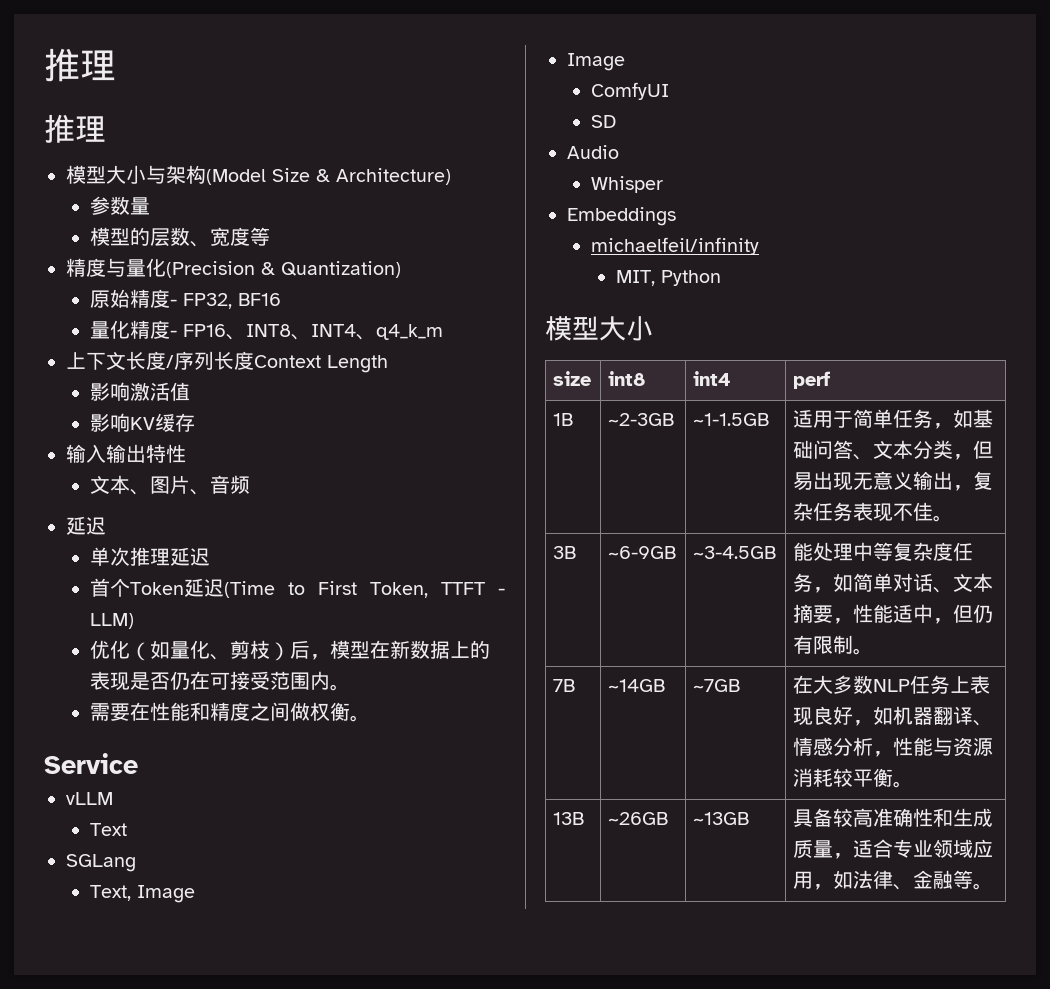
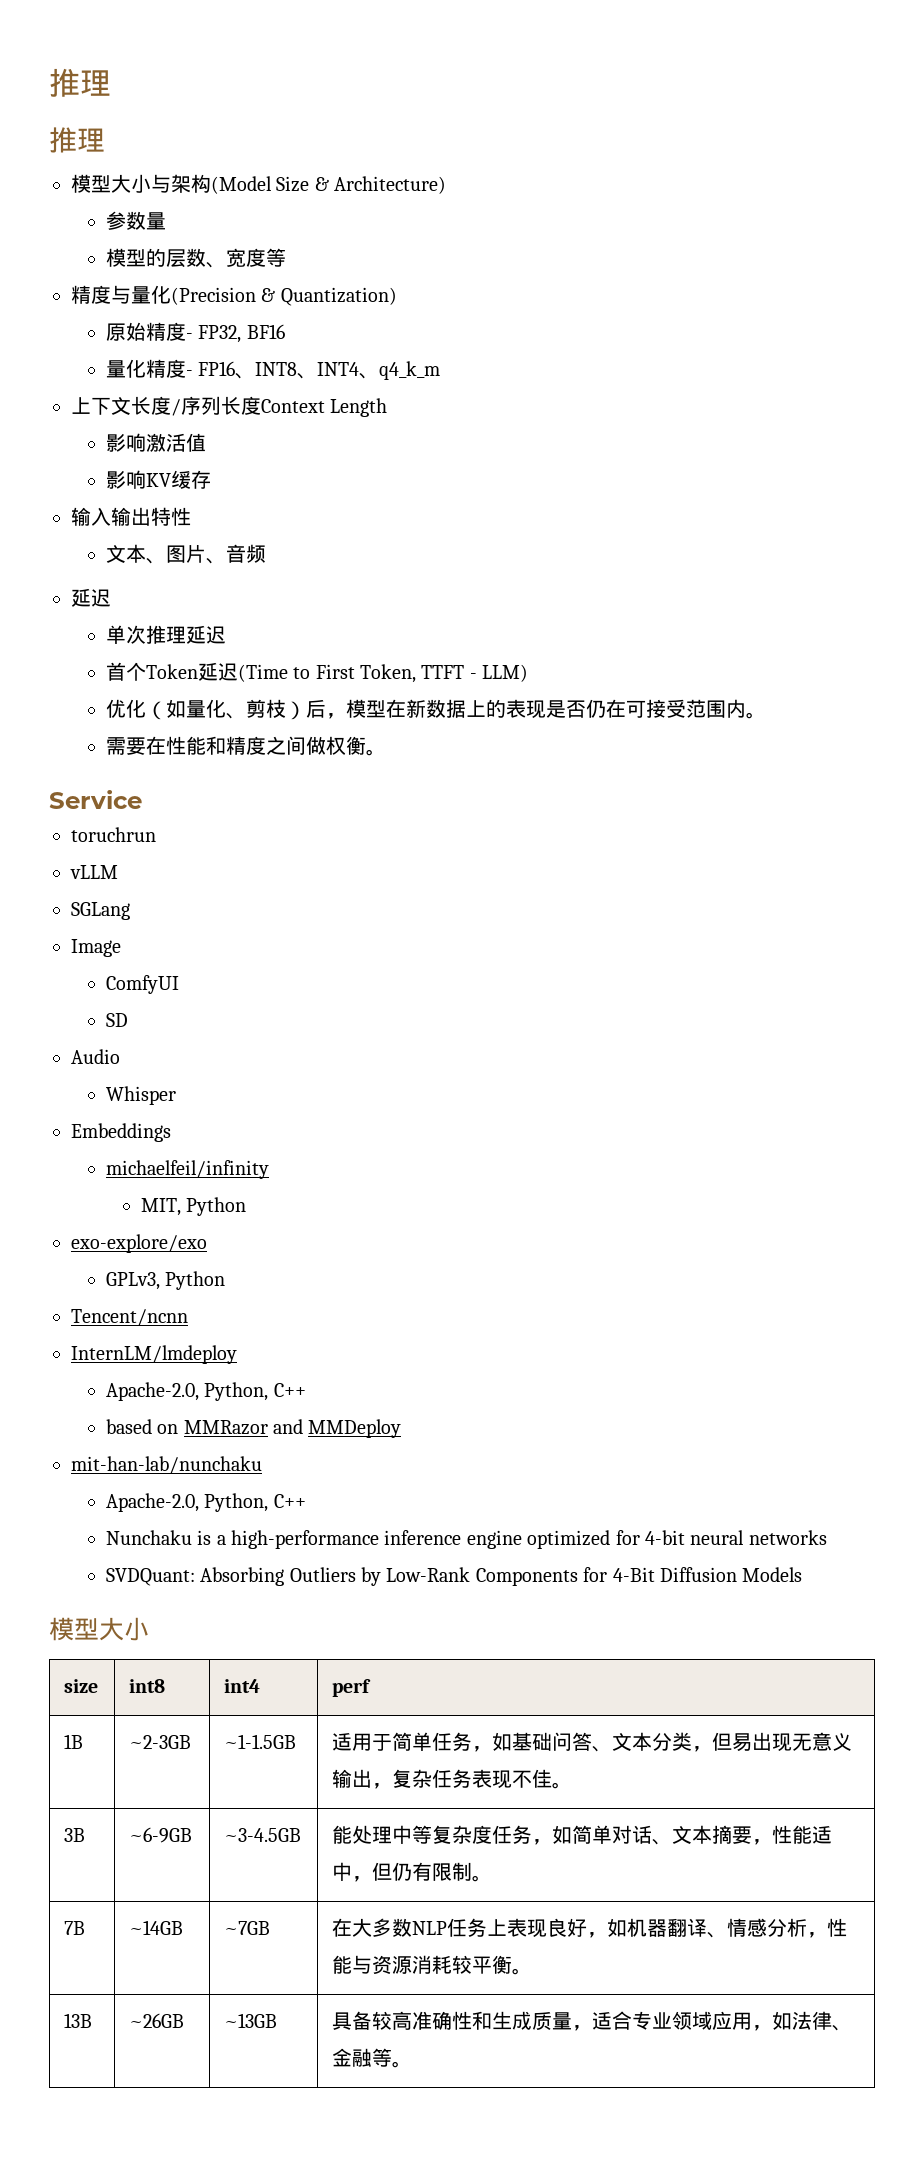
+ toruchrun
- Text
- Text, Image
+ exo-explore/exo
+ GPLv3, Python
+ Tencent/ncnn
+ InternLM/lmdeploy
+ Apache-2.0, Python, C++
+ based on MMRazor and MMDeploy
+ mit-han-lab/nunchaku
+ Apache-2.0, Python, C++
+ Nunchaku is a high-performance inference engine optimized for 4-bit neural networks
+ SVDQuant: Absorbing Outliers by Low-Rank Components for 4-Bit Diffusion Models

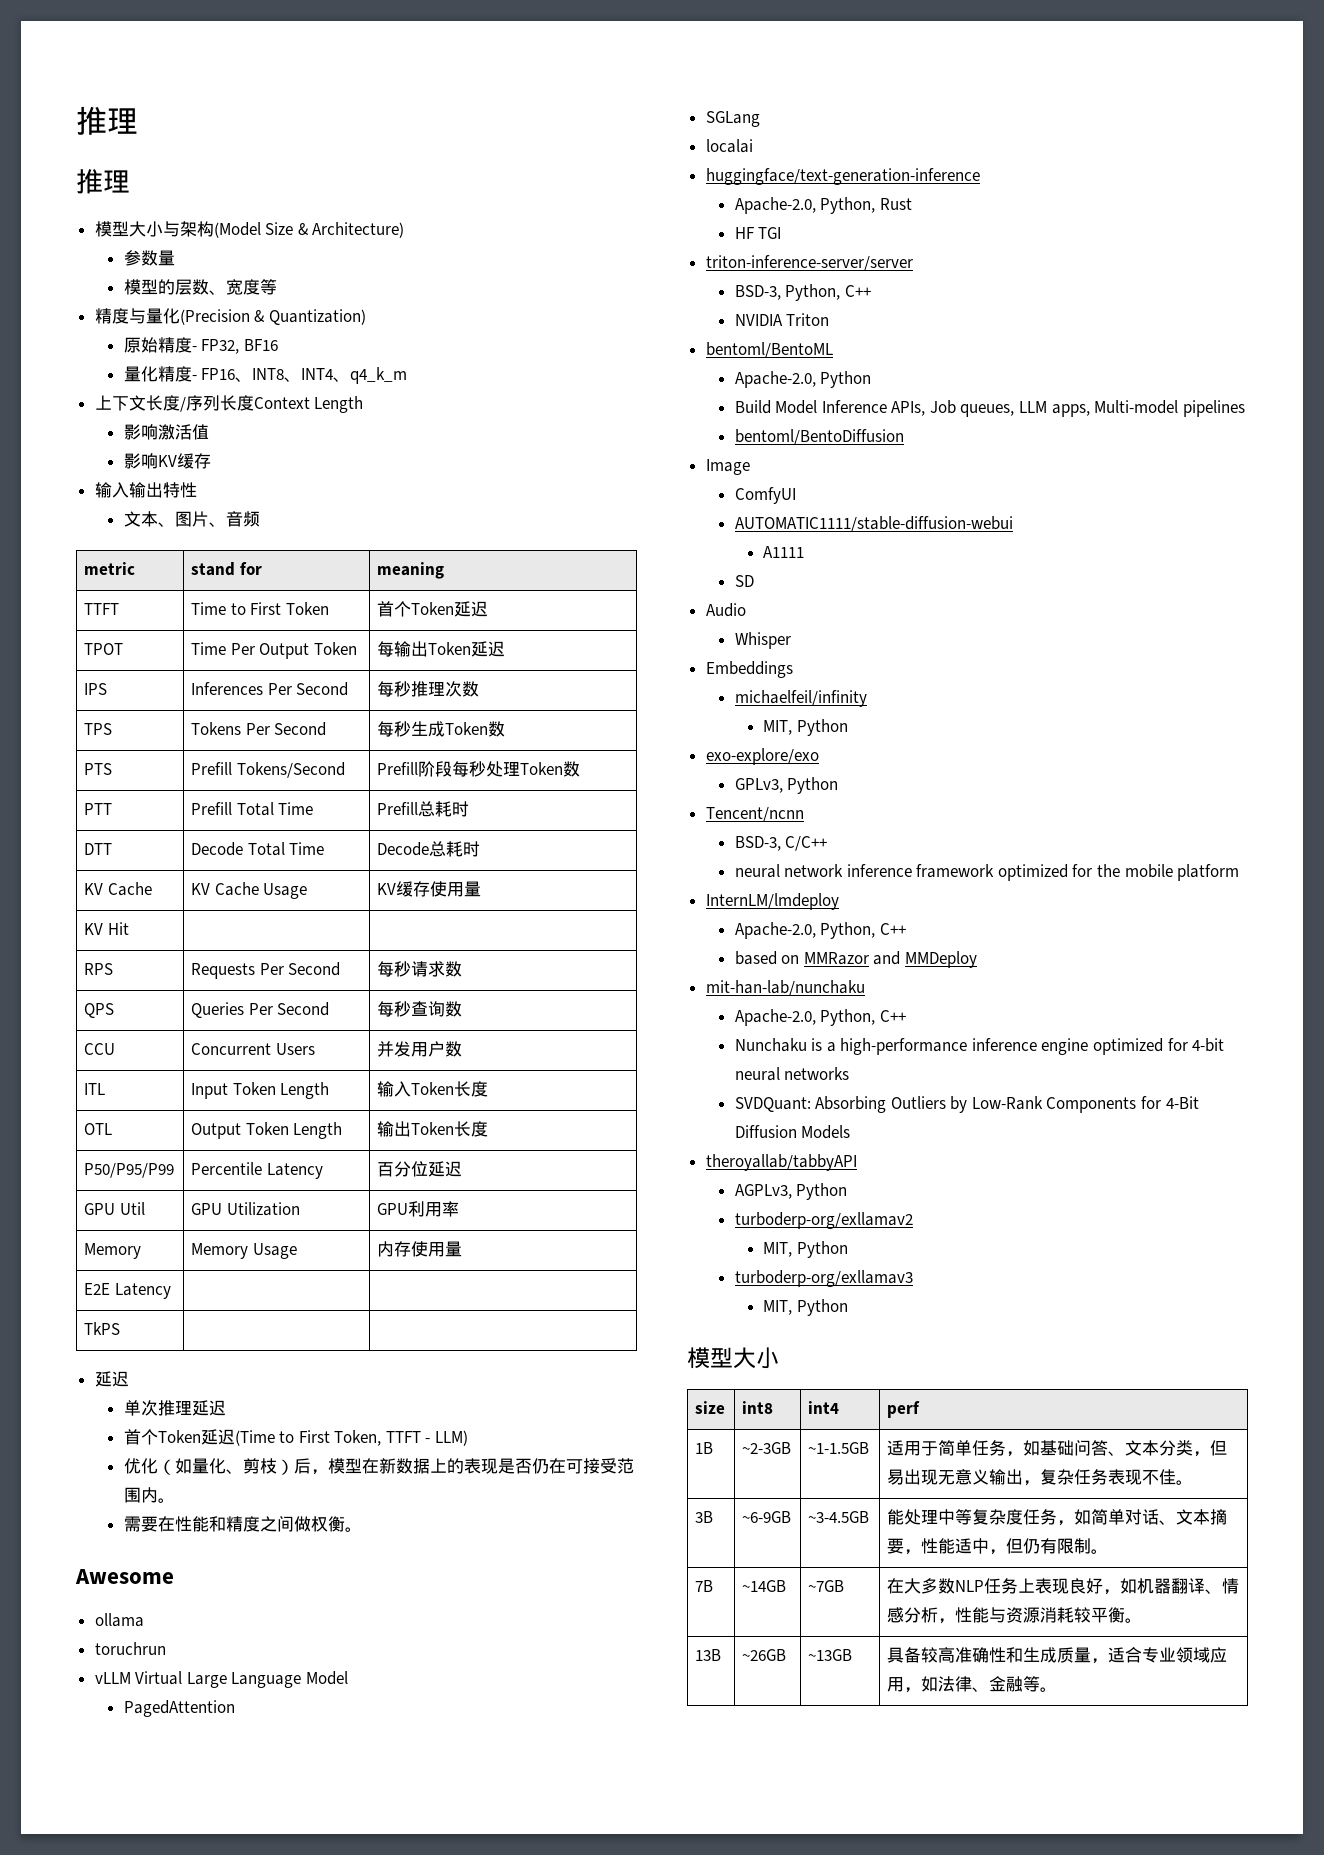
+ metric | stand for | meaning
+ TTFT | Time to First Token | 首个Token延迟
+ TPOT | Time Per Output Token | 每输出Token延迟
+ IPS | Inferences Per Second | 每秒推理次数
+ TPS | Tokens Per Second | 每秒生成Token数
+ PTS | Prefill Tokens/Second | Prefill阶段每秒处理Token数
+ PTT | Prefill Total Time | Prefill总耗时
+ DTT | Decode Total Time | Decode总耗时
+ KV Cache | KV Cache Usage | KV缓存使用量
+ KV Hit | |
+ RPS | Requests Per Second | 每秒请求数
+ QPS | Queries Per Second | 每秒查询数
+ CCU | Concurrent Users | 并发用户数
+ ITL | Input Token Length | 输入Token长度
+ OTL | Output Token Length | 输出Token长度
+ P50/P95/P99 | Percentile Latency | 百分位延迟
+ GPU Util | GPU Utilization | GPU利用率
+ Memory | Memory Usage | 内存使用量
+ E2E Latency | |
+ TkPS | |
- Service
+ Awesome
+ ollama
- vLLM
+ vLLM Virtual Large Language Model
+ PagedAttention
  SGLang
+ localai
+ huggingface/text-generation-inference
+ Apache-2.0, Python, Rust
+ HF TGI
+ triton-inference-server/server
+ BSD-3, Python, C++
+ NVIDIA Triton
+ bentoml/BentoML
+ Apache-2.0, Python
+ Build Model Inference APIs, Job queues, LLM apps, Multi-model pipelines
+ bentoml/BentoDiffusion
+ AUTOMATIC1111/stable-diffusion-webui
+ A1111
+ BSD-3, C/C++
+ neural network inference framework optimized for the mobile platform
+ theroyallab/tabbyAPI
+ AGPLv3, Python
+ turboderp-org/exllamav2
+ MIT, Python
+ turboderp-org/exllamav3
+ MIT, Python

